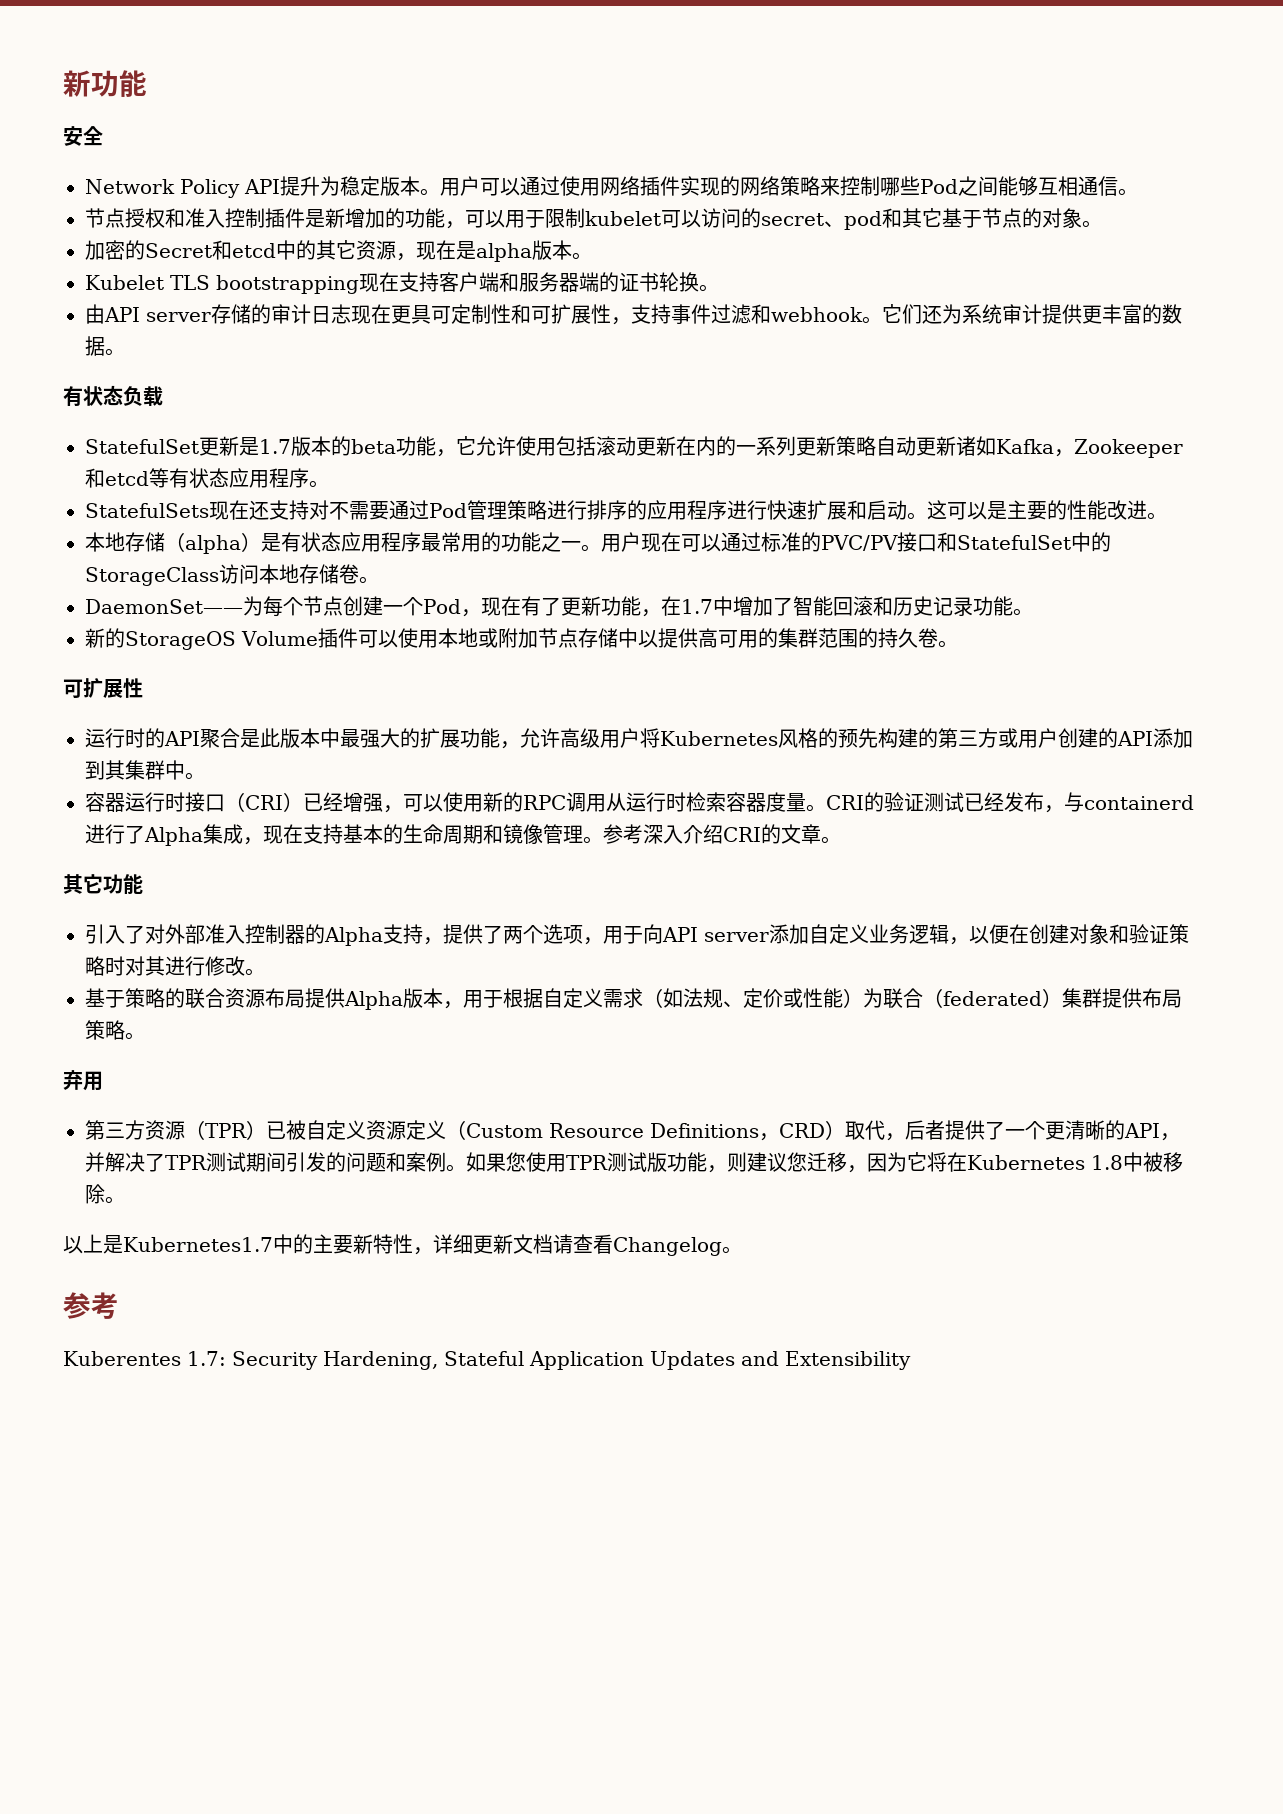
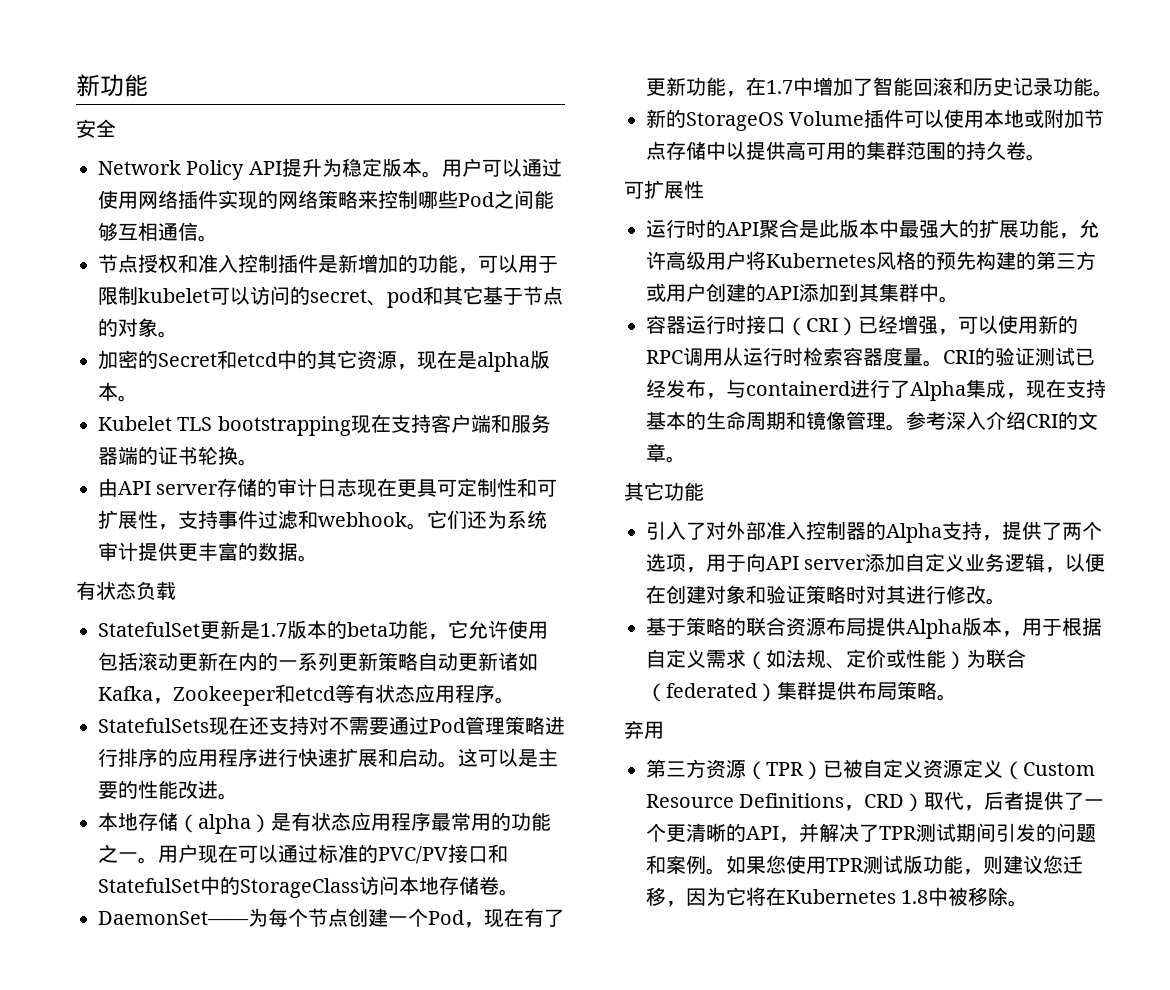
- 以上是Kubernetes1.7中的主要新特性，详细更新文档请查看Changelog。
- 参考
- Kuberentes 1.7: Security Hardening, Stateful Application Updates and Extensibility

